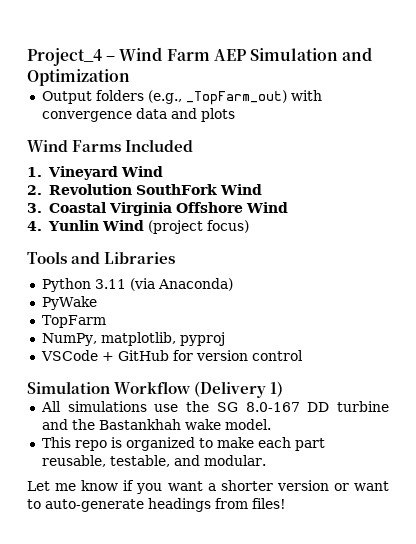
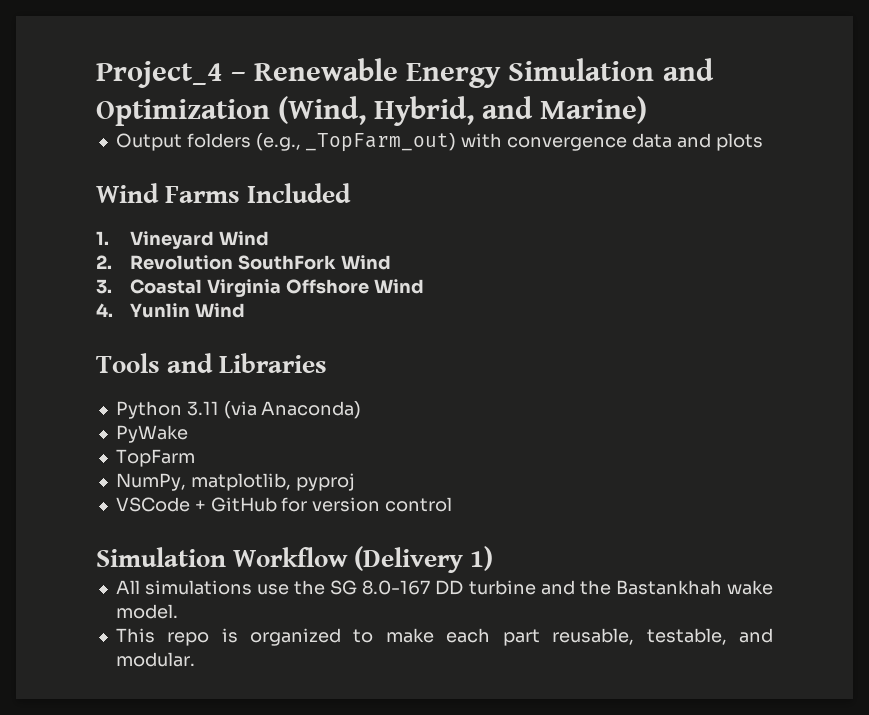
- Project_4 – Wind Farm AEP Simulation and Optimization
+ Project_4 – Renewable Energy Simulation and Optimization (Wind, Hybrid, and Marine)
- 4. Yunlin Wind (project focus)
+ 4. Yunlin Wind
- Let me know if you want a shorter version or want to auto-generate headings from files!

